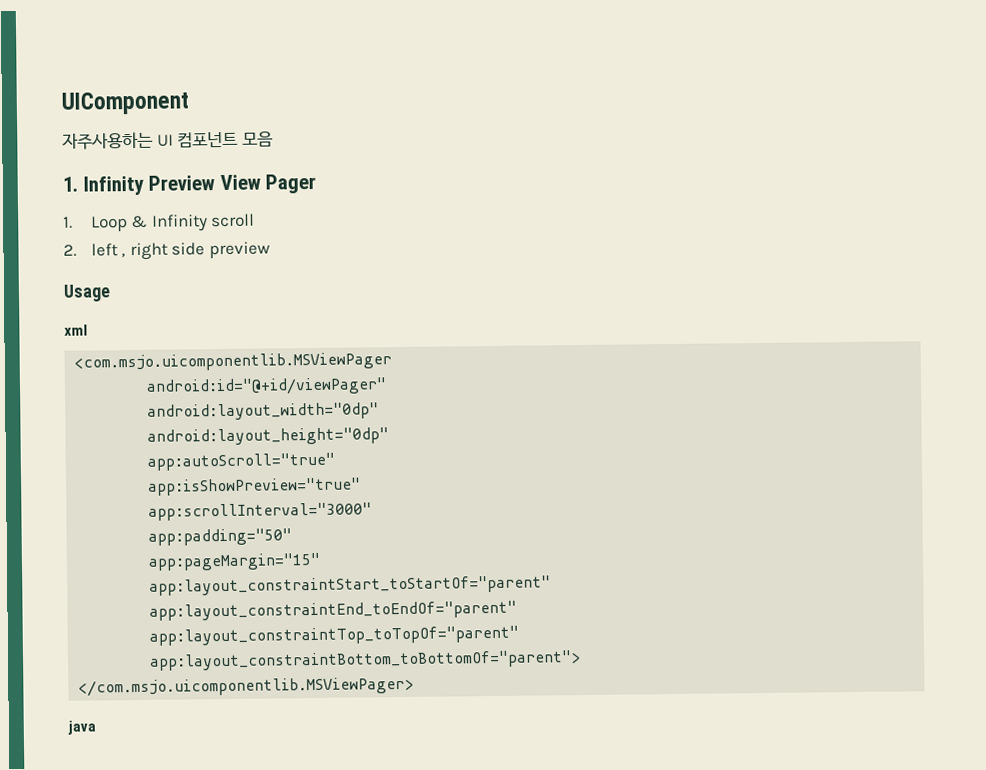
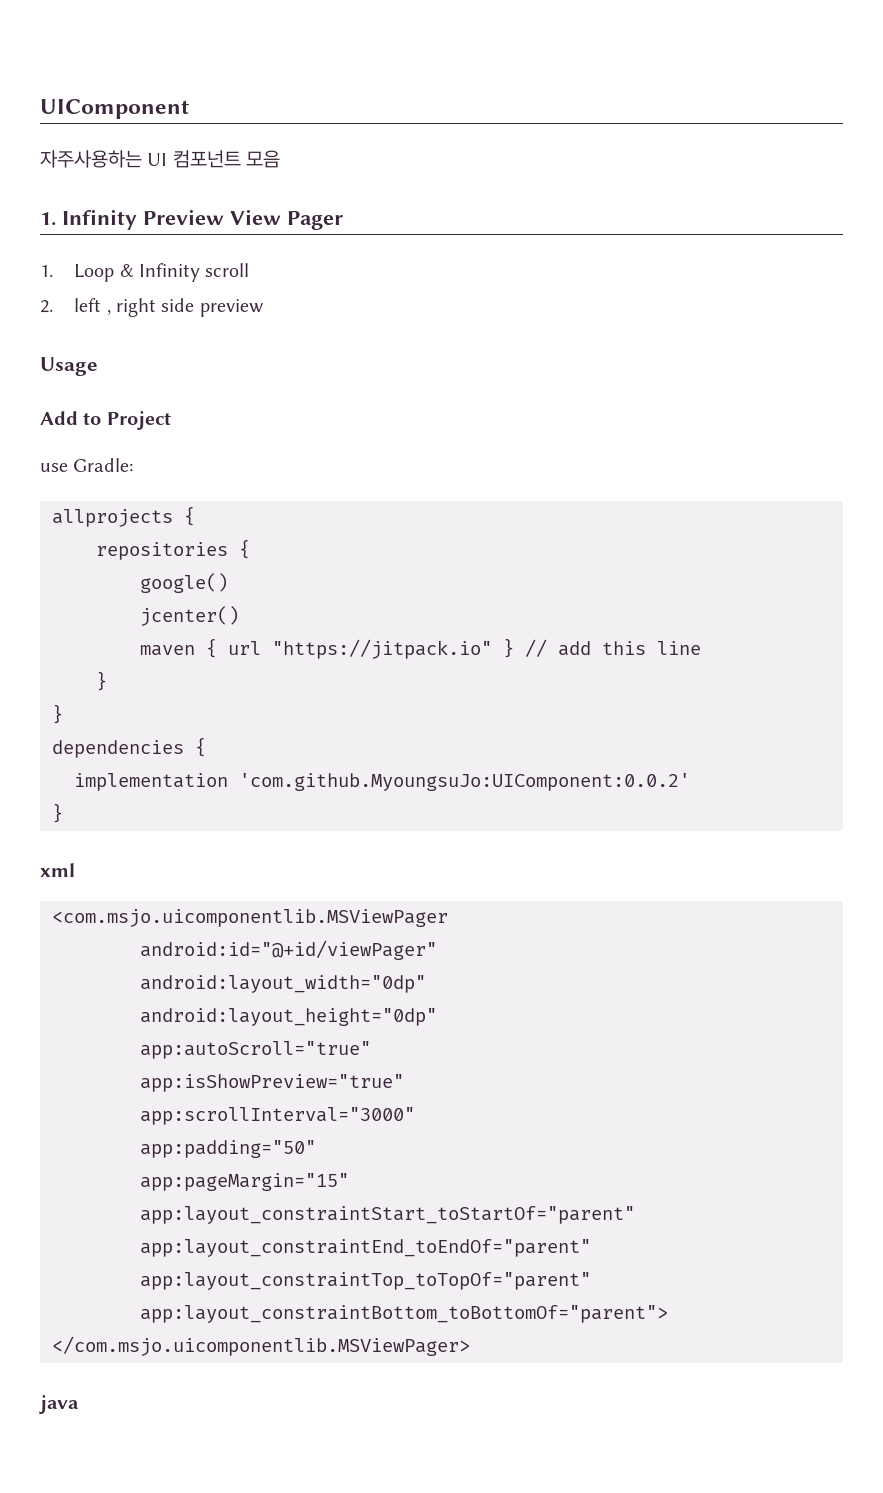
+ Add to Project
+ use Gradle:
+ allprojects {
+ repositories {
+ google()
+ jcenter()
+ maven { url "https://jitpack.io" } // add this line
+ }
+ }
+ dependencies {
+ implementation 'com.github.MyoungsuJo:UIComponent:0.0.2'
+ }

